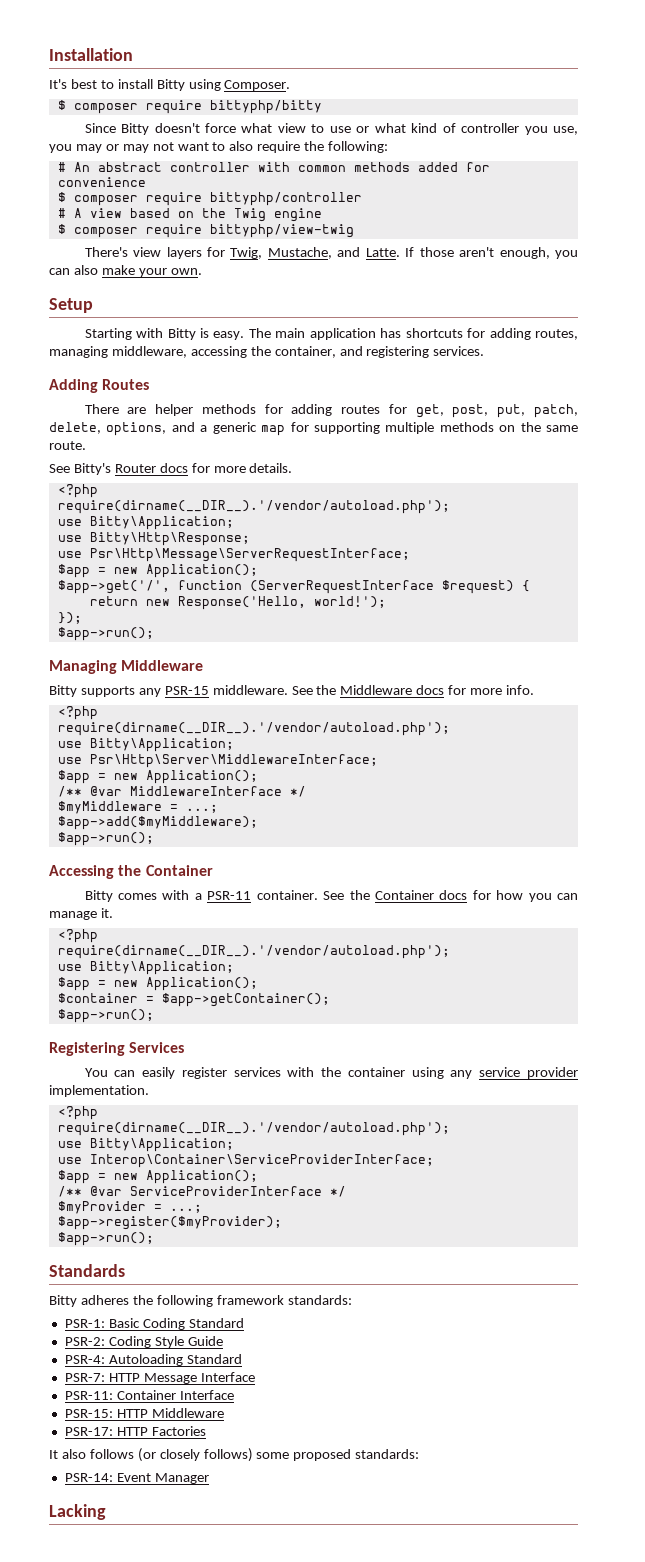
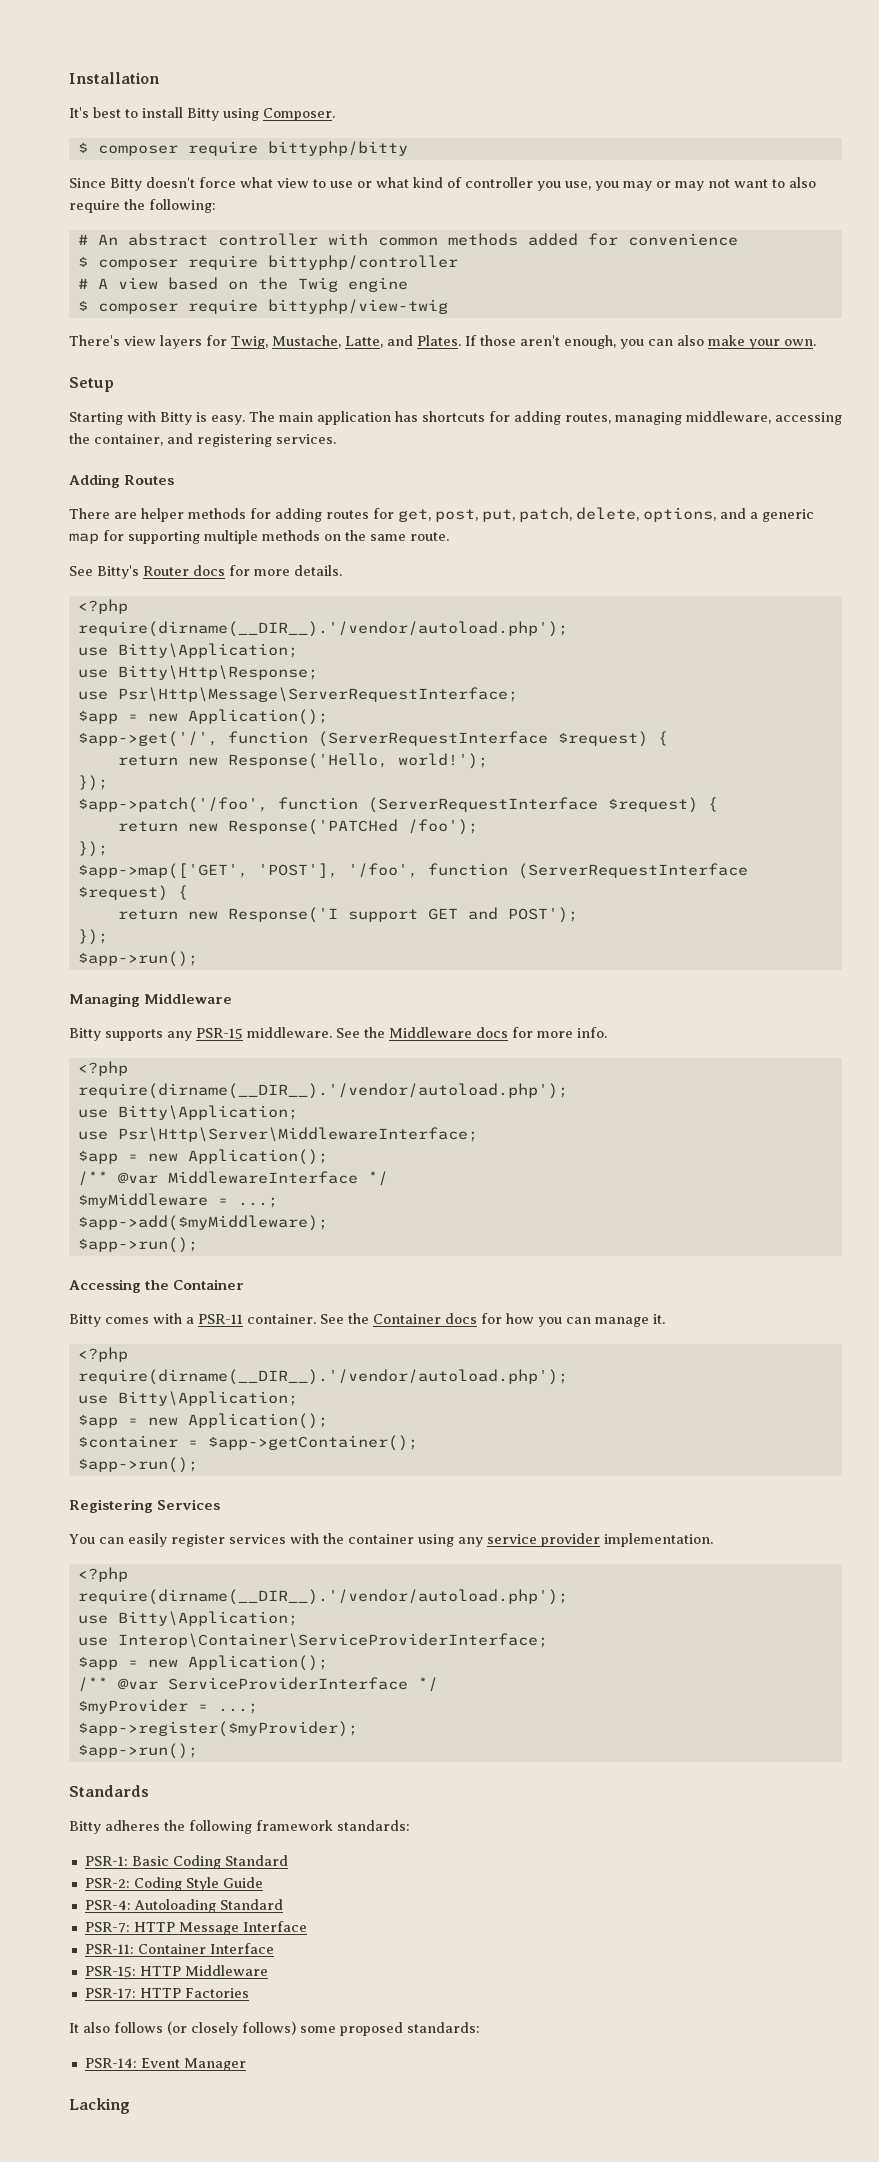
- There's view layers for Twig, Mustache, and Latte.
+ There's view layers for Twig, Mustache, Latte, and Plates.
+ $app->patch('/foo', function (ServerRequestInterface $request) {
+ return new Response('PATCHed /foo');
+ });
+ $app->map(['GET', 'POST'], '/foo', function (ServerRequestInterface $request) {
+ return new Response('I support GET and POST');
+ });

